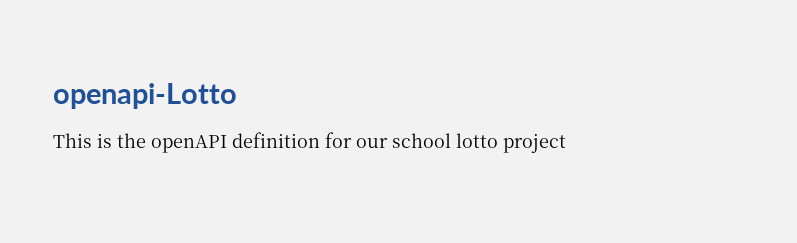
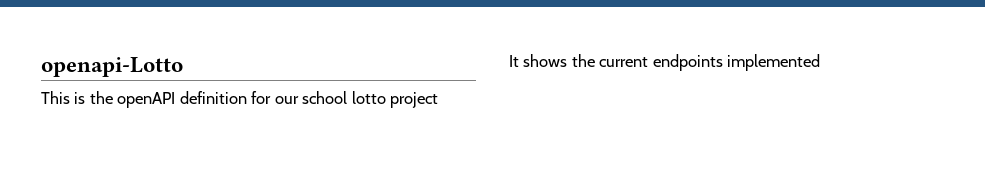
+ It shows the current endpoints implemented

